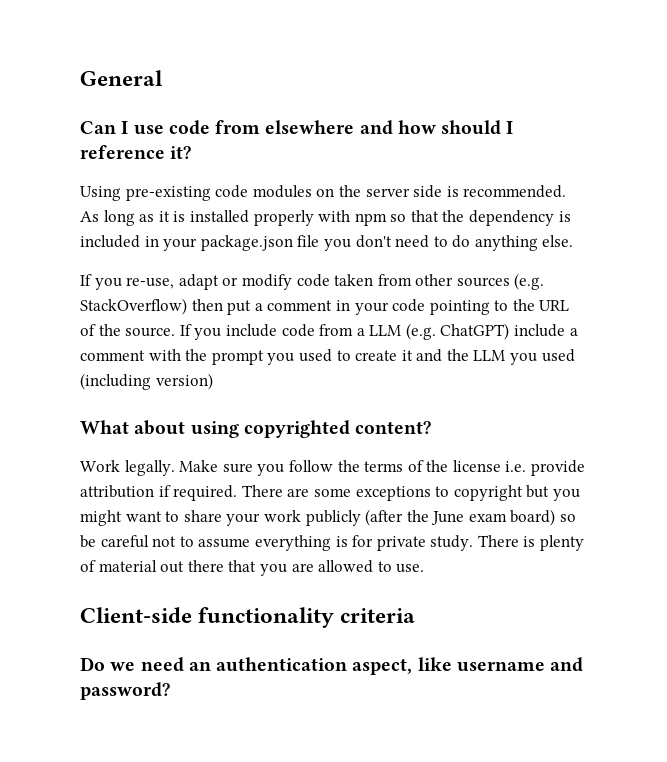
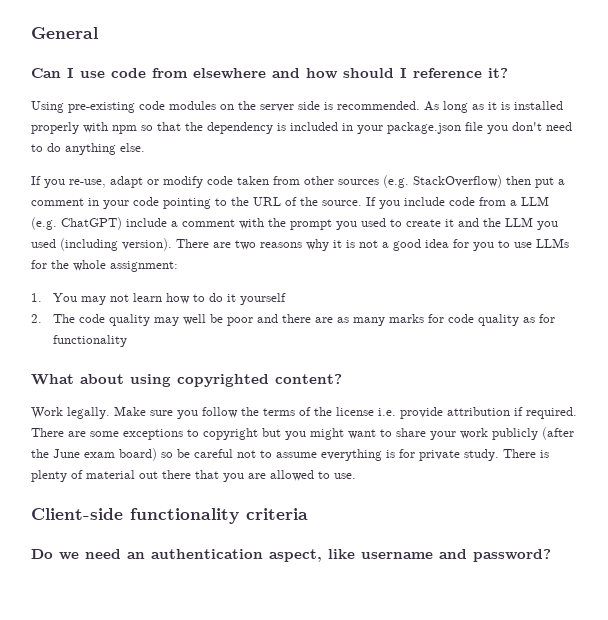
- If you include code from a LLM (e.g. ChatGPT) include a comment with the prompt you used to create it and the LLM you used (including version)
+ If you include code from a LLM (e.g. ChatGPT) include a comment with the prompt you used to create it and the LLM you used (including version). There are two reasons why it is not a good idea for you to use LLMs for the whole assignment:
+ 1. You may not learn how to do it yourself
+ 2. The code quality may well be poor and there are as many marks for code quality as for functionality

